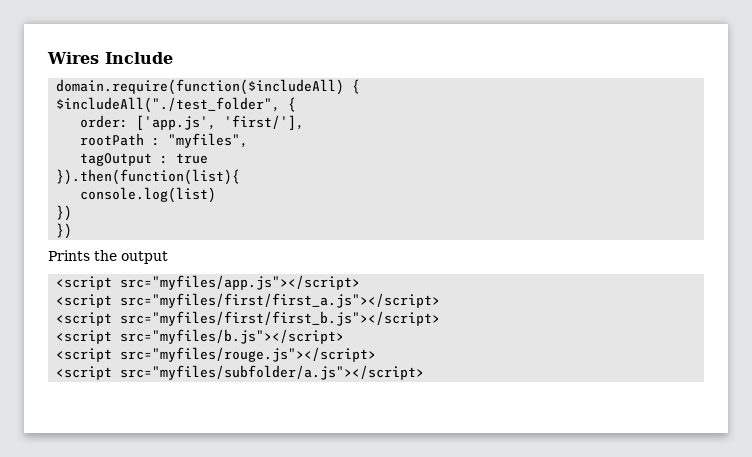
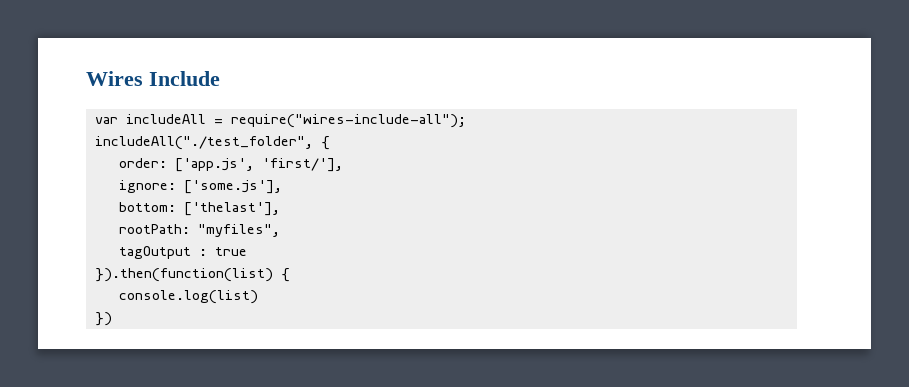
- domain.require(function($includeAll) {
- $includeAll("./test_folder", {
+ var includeAll = require("wires-include-all");
+ includeAll("./test_folder", {
- rootPath : "myfiles",
+ ignore: ['some.js'],
+ bottom: ['thelast'],
+ rootPath: "myfiles",
- }).then(function(list){
+ }).then(function(list) {
  console.log(list)
  })
- })
- Prints the output
- <script src="myfiles/app.js"></script>
- <script src="myfiles/first/first_a.js"></script>
- <script src="myfiles/first/first_b.js"></script>
- <script src="myfiles/b.js"></script>
- <script src="myfiles/rouge.js"></script>
- <script src="myfiles/subfolder/a.js"></script>

